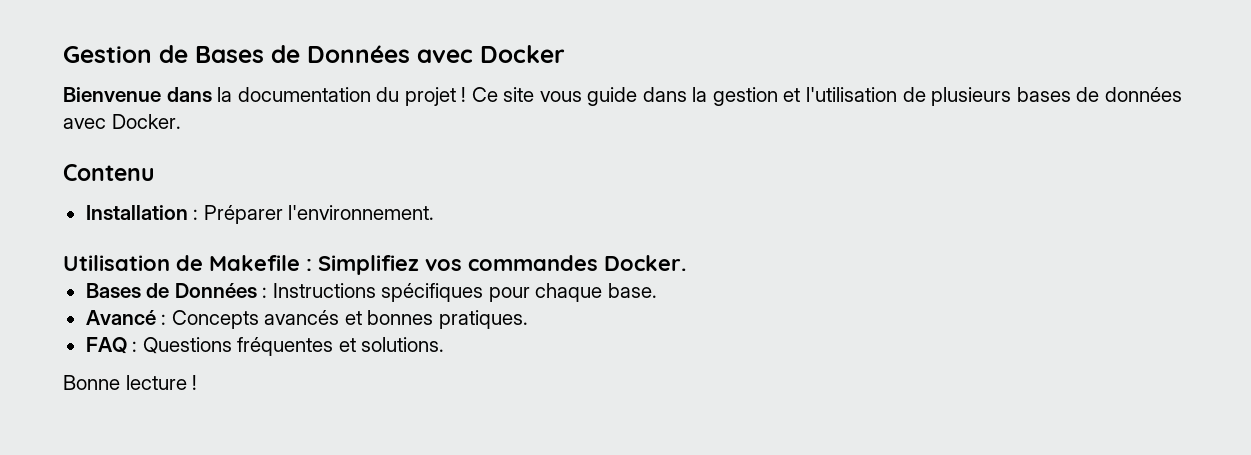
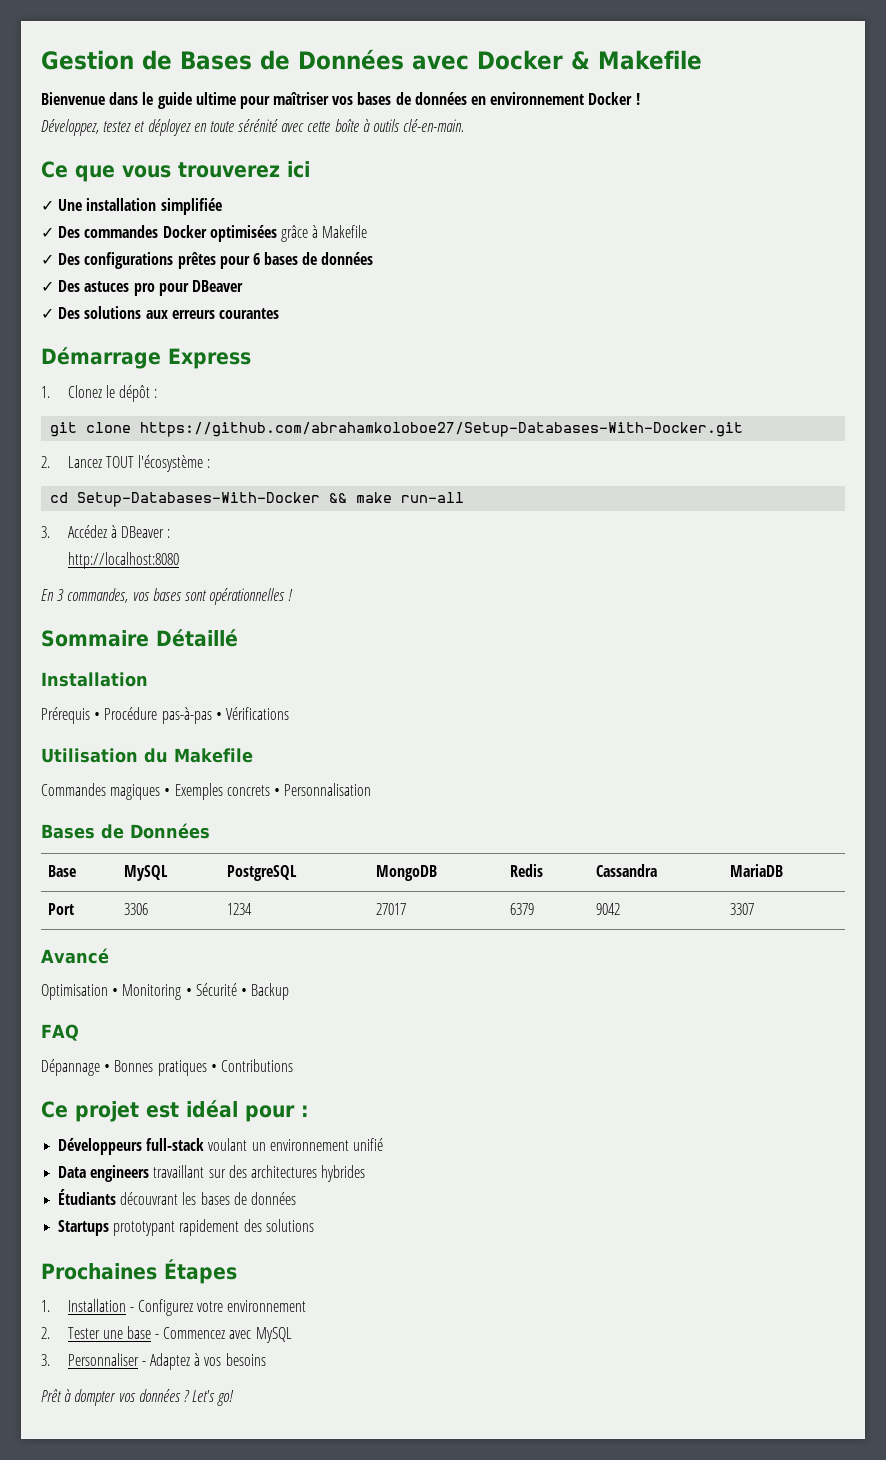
- Gestion de Bases de Données avec Docker
+ Gestion de Bases de Données avec Docker & Makefile
- Bienvenue dans la documentation du projet ! Ce site vous guide dans la gestion et l'utilisation de plusieurs bases de données avec Docker.
- Contenu
- Installation : Préparer l'environnement.
+ Bienvenue dans le guide ultime pour maîtriser vos bases de données en environnement Docker !
+ Développez, testez et déployez en toute sérénité avec cette boîte à outils clé-en-main.
+ Ce que vous trouverez ici
+ ✓ Une installation simplifiée
+ ✓ Des commandes Docker optimisées grâce à Makefile
+ ✓ Des configurations prêtes pour 6 bases de données
+ ✓ Des astuces pro pour DBeaver
+ ✓ Des solutions aux erreurs courantes
+ Démarrage Express
+ 1. Clonez le dépôt :
+ git clone https://github.com/abrahamkoloboe27/Setup-Databases-With-Docker.git
+ 2. Lancez TOUT l'écosystème :
+ cd Setup-Databases-With-Docker && make run-all
+ 3. Accédez à DBeaver :
+ http://localhost:8080
+ En 3 commandes, vos bases sont opérationnelles !
+ Sommaire Détaillé
+ Installation
+ Prérequis • Procédure pas-à-pas • Vérifications
- Utilisation de Makefile : Simplifiez vos commandes Docker.
- Bases de Données : Instructions spécifiques pour chaque base.
- Avancé : Concepts avancés et bonnes pratiques.
- FAQ : Questions fréquentes et solutions.
- Bonne lecture !
+ Utilisation du Makefile
+ Commandes magiques • Exemples concrets • Personnalisation
+ Bases de Données
+ Base | MySQL | PostgreSQL | MongoDB | Redis | Cassandra | MariaDB
+ Port | 3306 | 1234 | 27017 | 6379 | 9042 | 3307
+ Avancé
+ Optimisation • Monitoring • Sécurité • Backup
+ FAQ
+ Dépannage • Bonnes pratiques • Contributions
+ Ce projet est idéal pour :
+ Développeurs full-stack voulant un environnement unifié
+ Data engineers travaillant sur des architectures hybrides
+ Étudiants découvrant les bases de données
+ Startups prototypant rapidement des solutions
+ Prochaines Étapes
+ 1. Installation - Configurez votre environnement
+ 2. Tester une base - Commencez avec MySQL
+ 3. Personnaliser - Adaptez à vos besoins
+ Prêt à dompter vos données ? Let's go!

